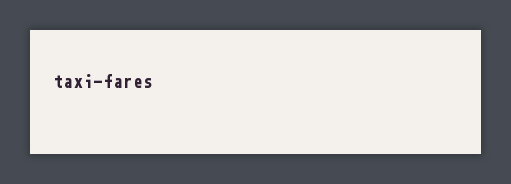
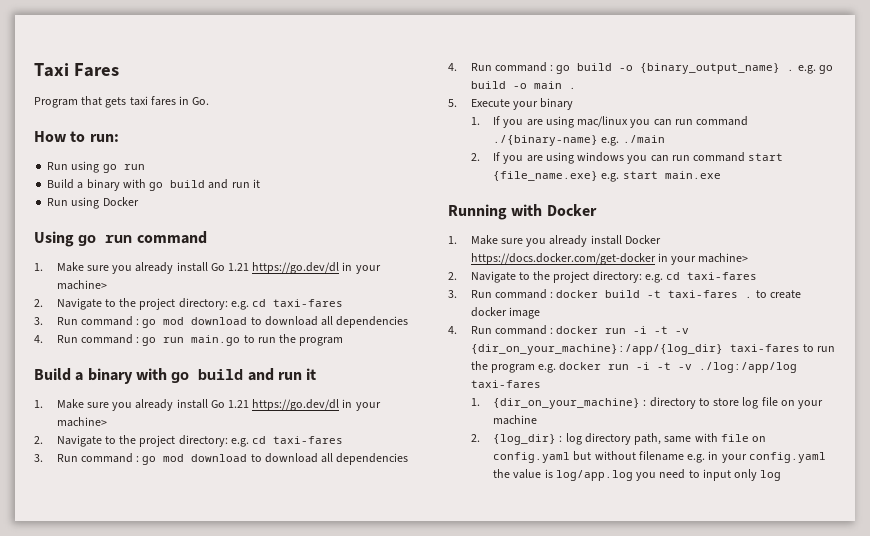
- taxi-fares
+ Taxi Fares
+ Program that gets taxi fares in Go.
+ How to run:
+ Run using go run
+ Build a binary with go build and run it
+ Run using Docker
+ Using go run command
+ 1. Make sure you already install Go 1.21 https://go.dev/dl in your machine>
+ 2. Navigate to the project directory: e.g. cd taxi-fares
+ 3. Run command : go mod download to download all dependencies
+ 4. Run command : go run main.go to run the program
+ Build a binary with go build and run it
+ 1. Make sure you already install Go 1.21 https://go.dev/dl in your machine>
+ 2. Navigate to the project directory: e.g. cd taxi-fares
+ 3. Run command : go mod download to download all dependencies
+ 4. Run command : go build -o {binary_output_name} . e.g. go build -o main .
+ 5. Execute your binary
+ 1. If you are using mac/linux you can run command ./{binary-name} e.g. ./main
+ 2. If you are using windows you can run command start {file_name.exe} e.g. start main.exe
+ Running with Docker
+ 1. Make sure you already install Docker https://docs.docker.com/get-docker in your machine>
+ 2. Navigate to the project directory: e.g. cd taxi-fares
+ 3. Run command : docker build -t taxi-fares . to create docker image
+ 4. Run command : docker run -i -t -v {dir_on_your_machine}:/app/{log_dir} taxi-fares to run the program e.g. docker run -i -t -v ./log:/app/log taxi-fares
+ 1. {dir_on_your_machine} : directory to store log file on your machine
+ 2. {log_dir} : log directory path, same with file on config.yaml but without filename e.g. in your config.yaml the value is log/app.log you need to input only log

